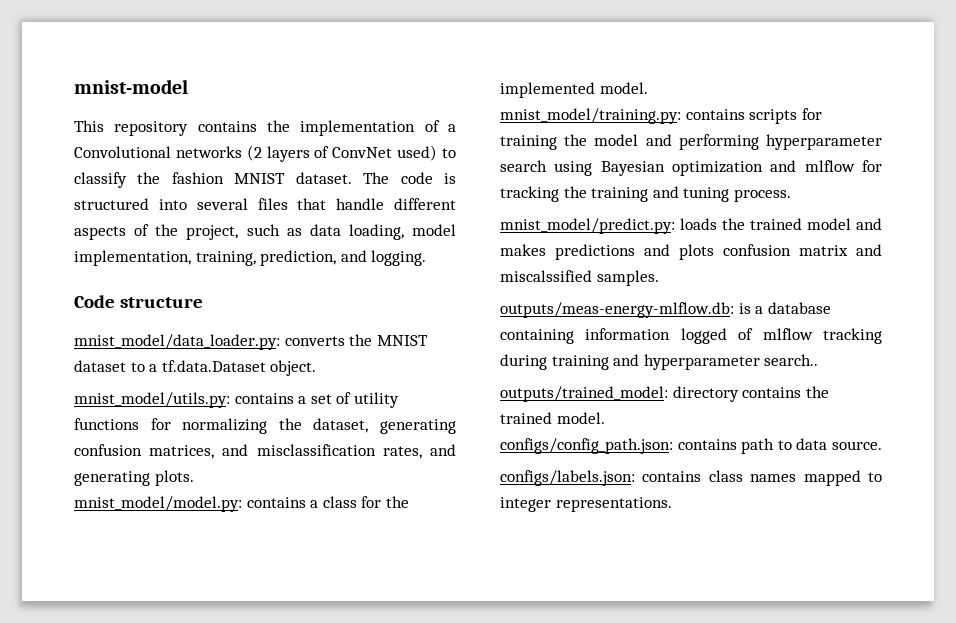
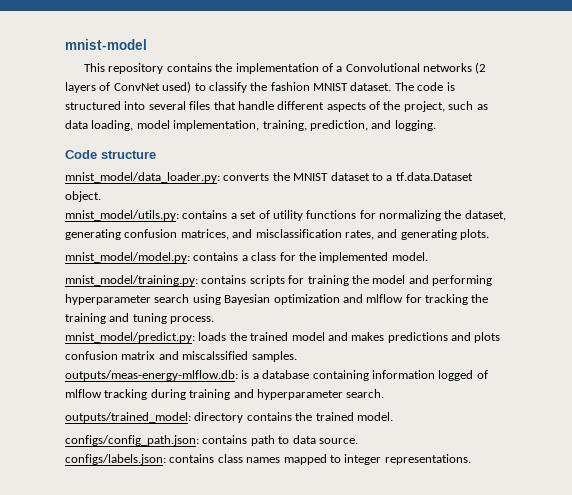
- outputs/meas-energy-mlflow.db: is a database containing information logged of mlflow tracking during training and hyperparameter search..
+ outputs/meas-energy-mlflow.db: is a database containing information logged of mlflow tracking during training and hyperparameter search.

